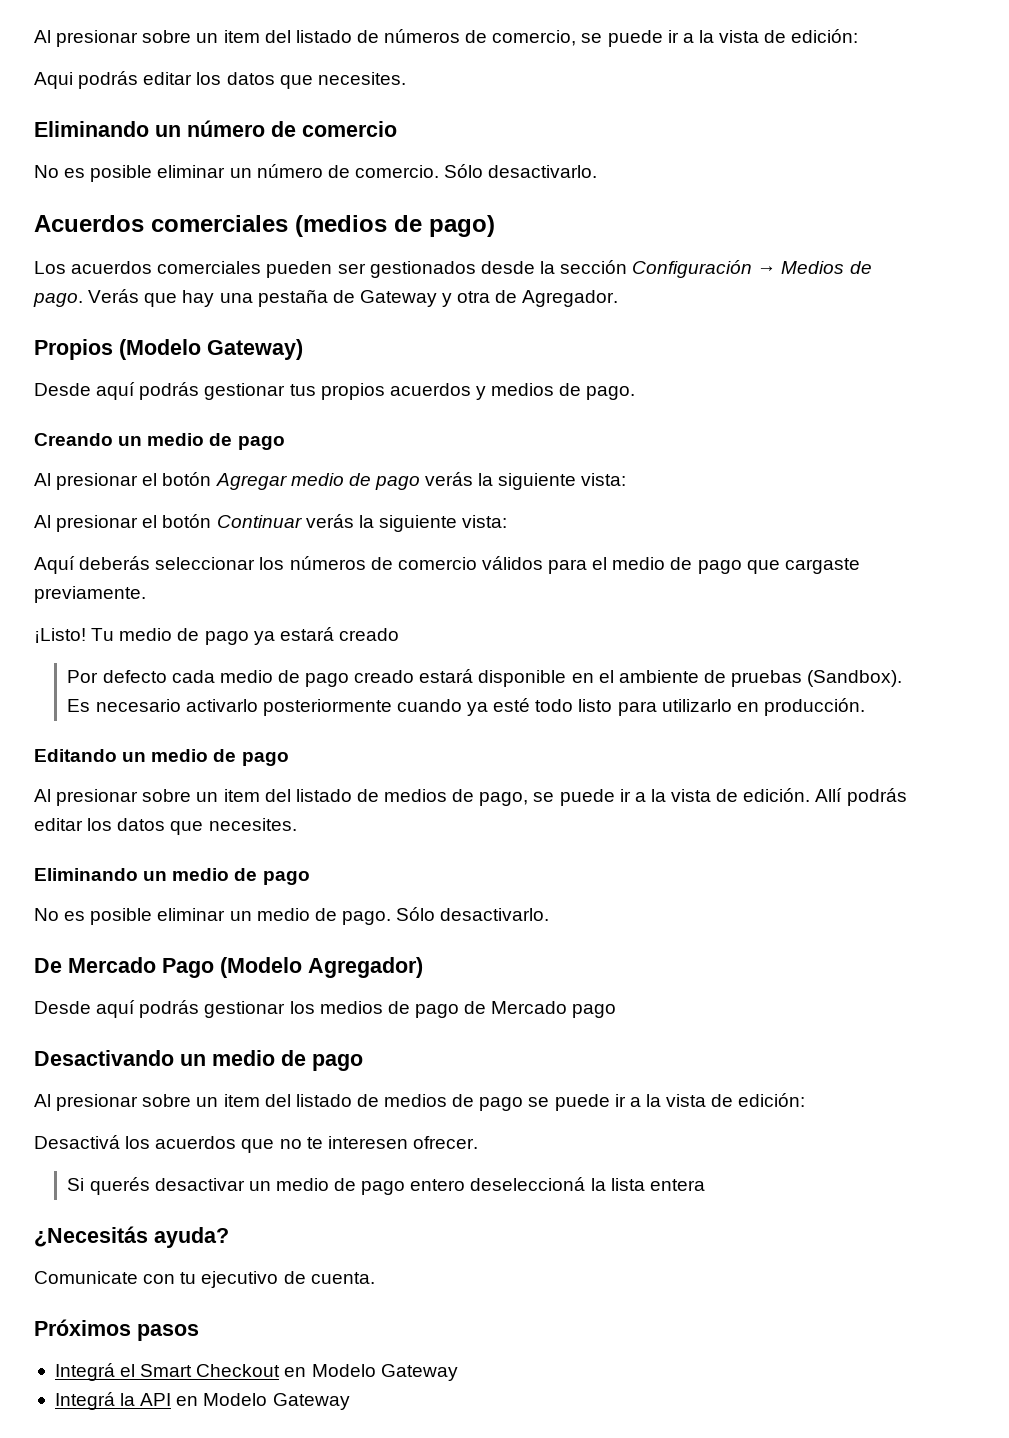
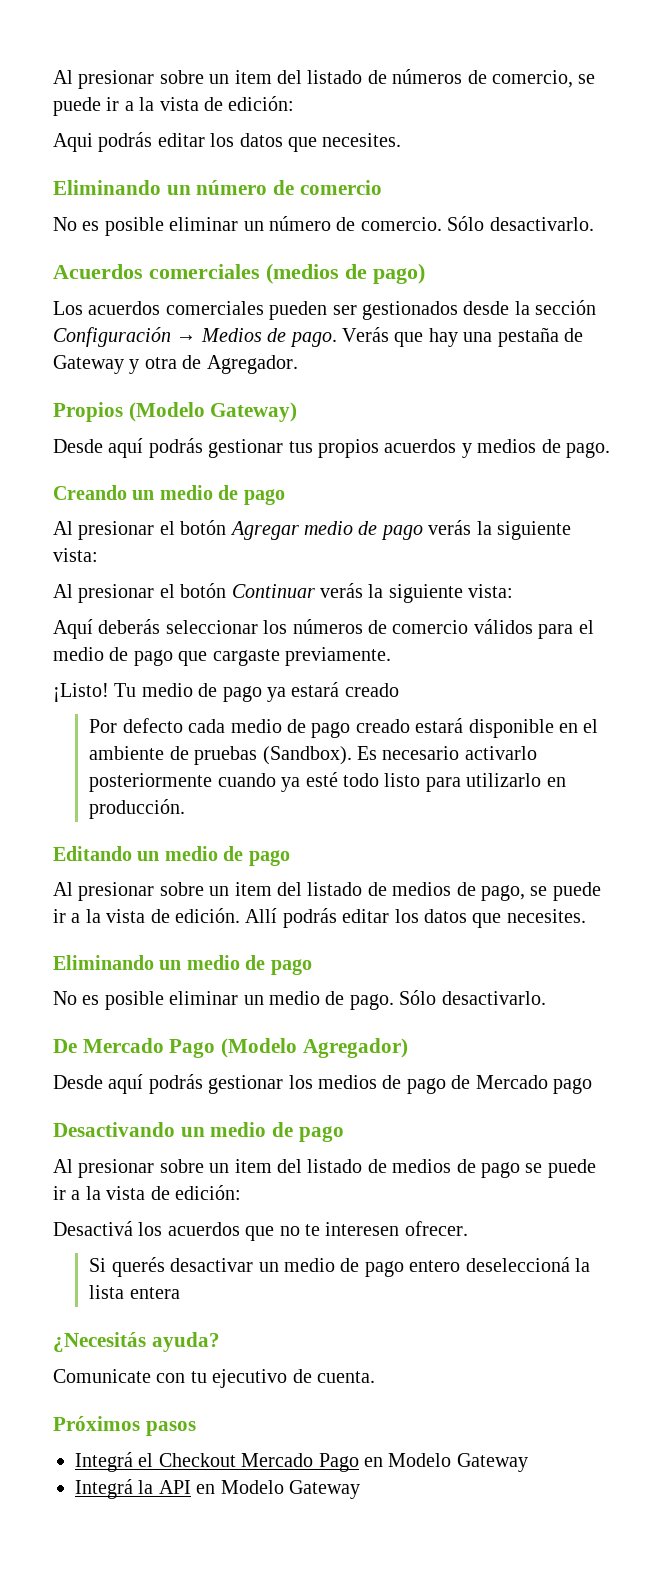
- Integrá el Smart Checkout en Modelo Gateway
+ Integrá el Checkout Mercado Pago en Modelo Gateway

